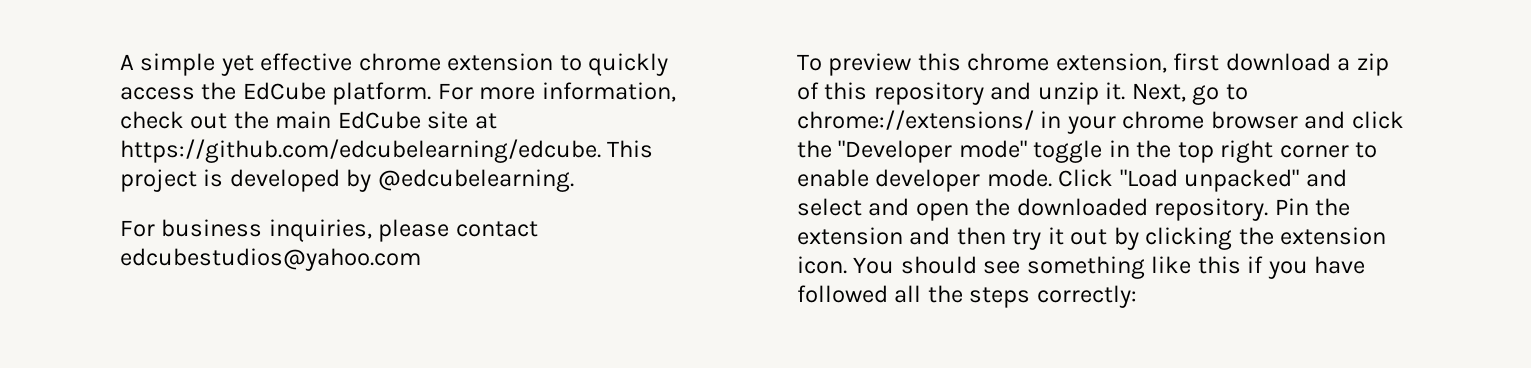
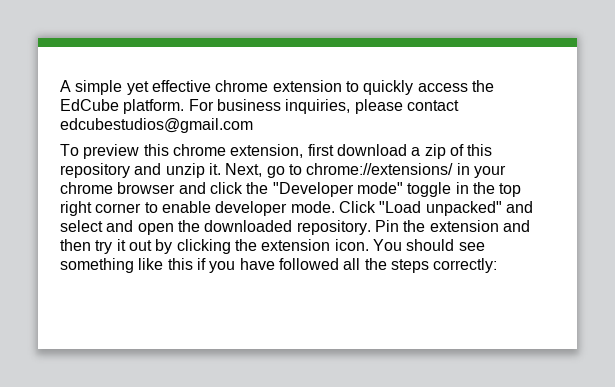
- For more information, check out the main EdCube site at https://github.com/edcubelearning/edcube. This project is developed by @edcubelearning.
- For business inquiries, please contact edcubestudios@yahoo.com
+ For business inquiries, please contact edcubestudios@gmail.com

